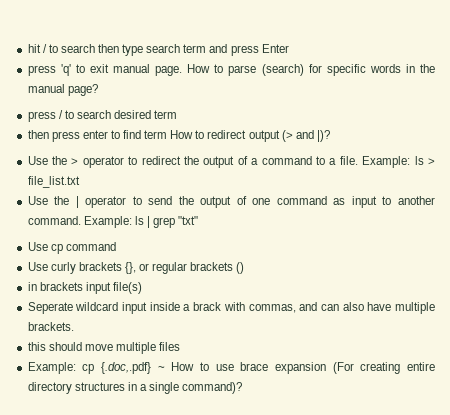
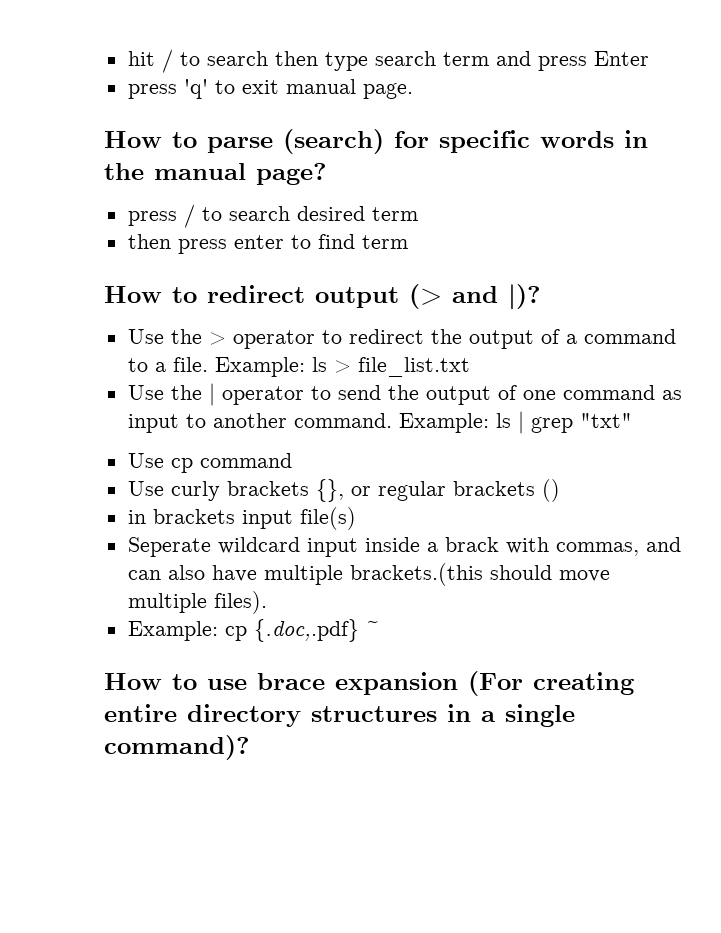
- press 'q' to exit manual page. How to parse (search) for specific words in the manual page?
+ press 'q' to exit manual page.
+ How to parse (search) for specific words in the manual page?
- then press enter to find term How to redirect output (> and |)?
+ then press enter to find term
+ How to redirect output (> and |)?
- Seperate wildcard input inside a brack with commas, and can also have multiple brackets.
- this should move multiple files
+ Seperate wildcard input inside a brack with commas, and can also have multiple brackets.(this should move multiple files).
- Example: cp {.doc,.pdf} ~ How to use brace expansion (For creating entire directory structures in a single command)?
+ Example: cp {.doc,.pdf} ~
+ How to use brace expansion (For creating entire directory structures in a single command)?

